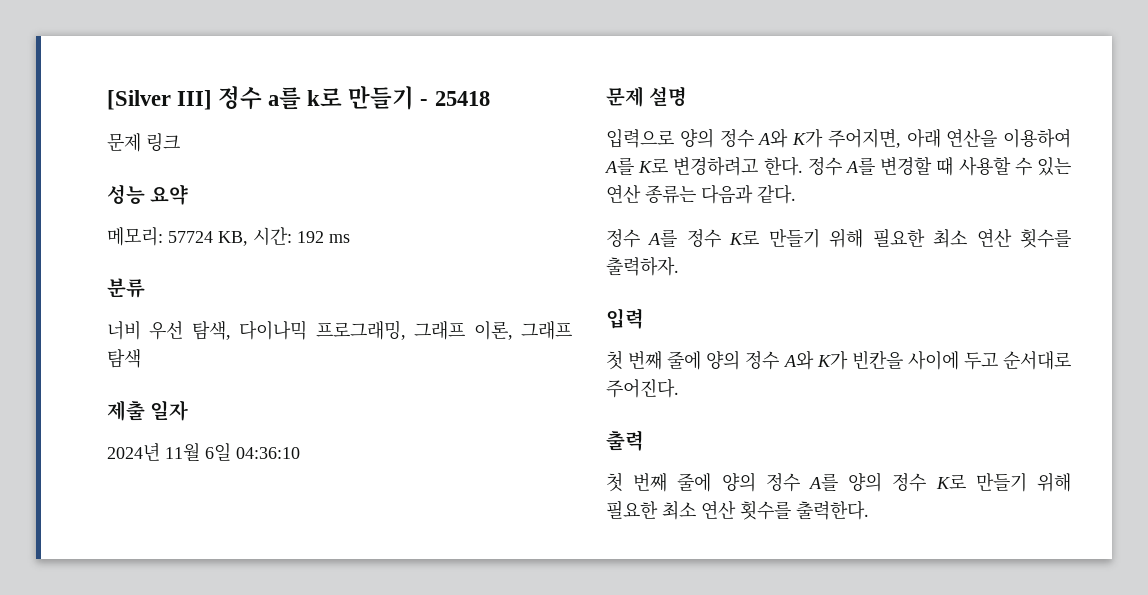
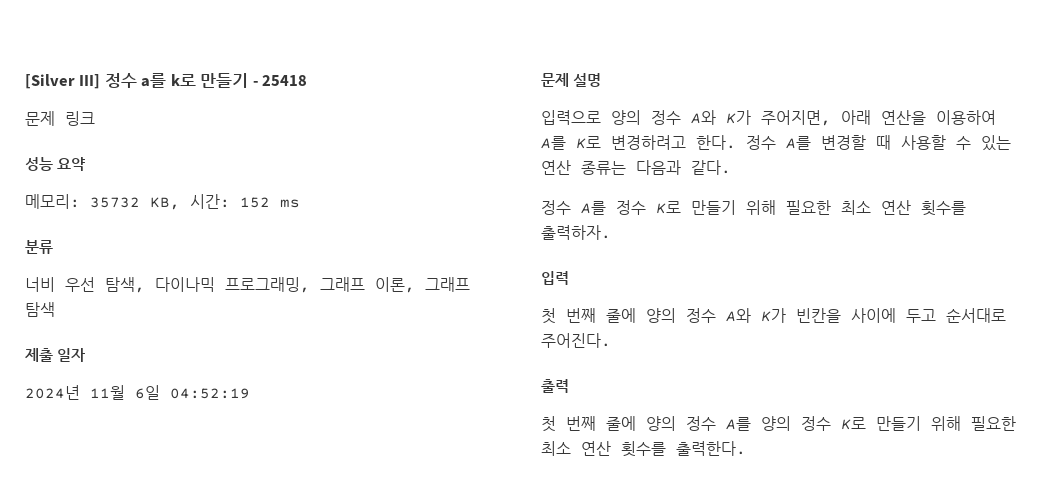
- 메모리: 57724 KB, 시간: 192 ms
+ 메모리: 35732 KB, 시간: 152 ms
- 2024년 11월 6일 04:36:10
+ 2024년 11월 6일 04:52:19

